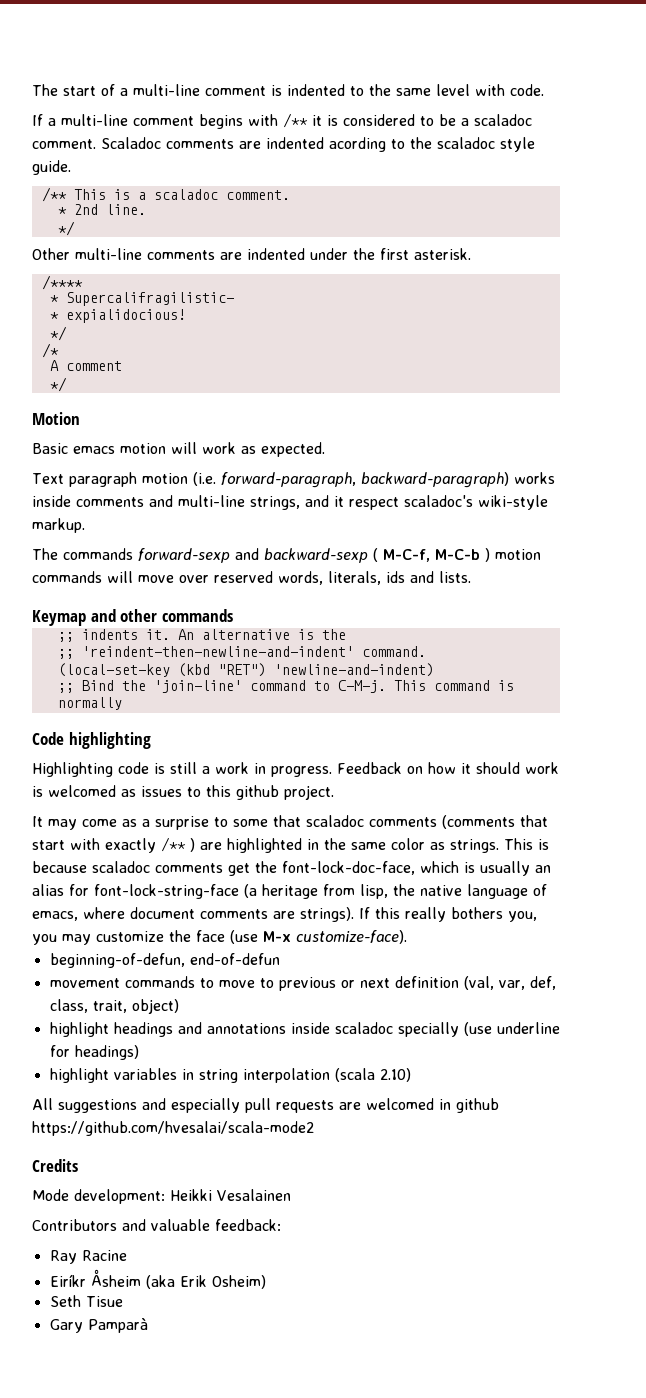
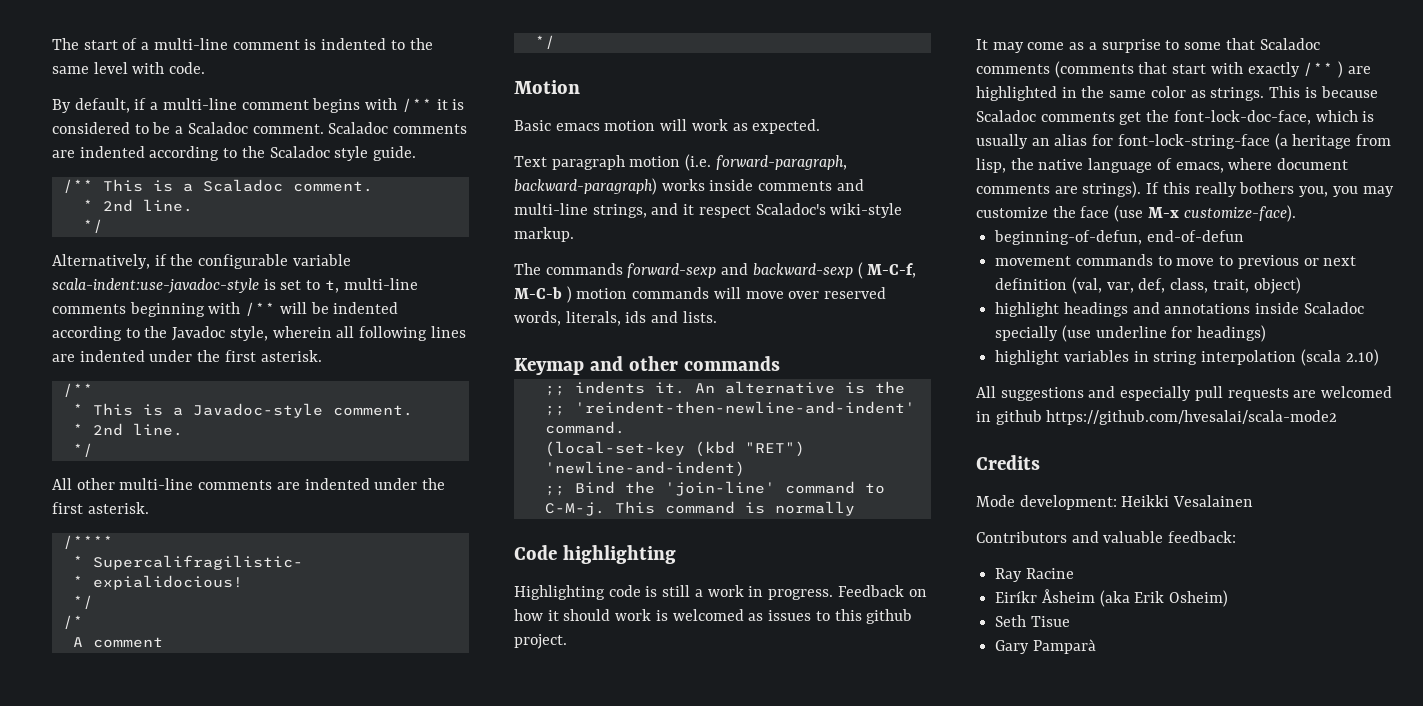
- If a multi-line comment begins with /** it is considered to be a scaladoc comment.
+ By default, if a multi-line comment begins with /** it is considered to be a Scaladoc comment.
- Scaladoc comments are indented acording to the scaladoc style guide.
+ Scaladoc comments are indented according to the Scaladoc style guide.
- /** This is a scaladoc comment.
+ /** This is a Scaladoc comment.
  * 2nd line.
  */
- Other multi-line comments are indented under the first asterisk.
+ Alternatively, if the configurable variable scala-indent:use-javadoc-style is set to t, multi-line comments beginning with /** will be indented according to the Javadoc style, wherein all following lines are indented under the first asterisk.
+ /**
+ * This is a Javadoc-style comment.
+ * 2nd line.
+ */
+ All other multi-line comments are indented under the first asterisk.
- Text paragraph motion (i.e. forward-paragraph, backward-paragraph) works inside comments and multi-line strings, and it respect scaladoc's wiki-style markup.
+ Text paragraph motion (i.e. forward-paragraph, backward-paragraph) works inside comments and multi-line strings, and it respect Scaladoc's wiki-style markup.
- It may come as a surprise to some that scaladoc comments (comments that start with exactly /** ) are highlighted in the same color as strings.
+ It may come as a surprise to some that Scaladoc comments (comments that start with exactly /** ) are highlighted in the same color as strings.
- This is because scaladoc comments get the font-lock-doc-face, which is usually an alias for font-lock-string-face (a heritage from lisp, the native language of emacs, where document comments are strings).
+ This is because Scaladoc comments get the font-lock-doc-face, which is usually an alias for font-lock-string-face (a heritage from lisp, the native language of emacs, where document comments are strings).
- highlight headings and annotations inside scaladoc specially (use underline for headings)
+ highlight headings and annotations inside Scaladoc specially (use underline for headings)

